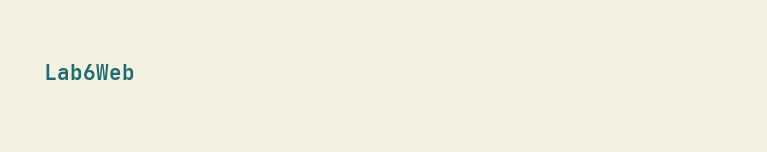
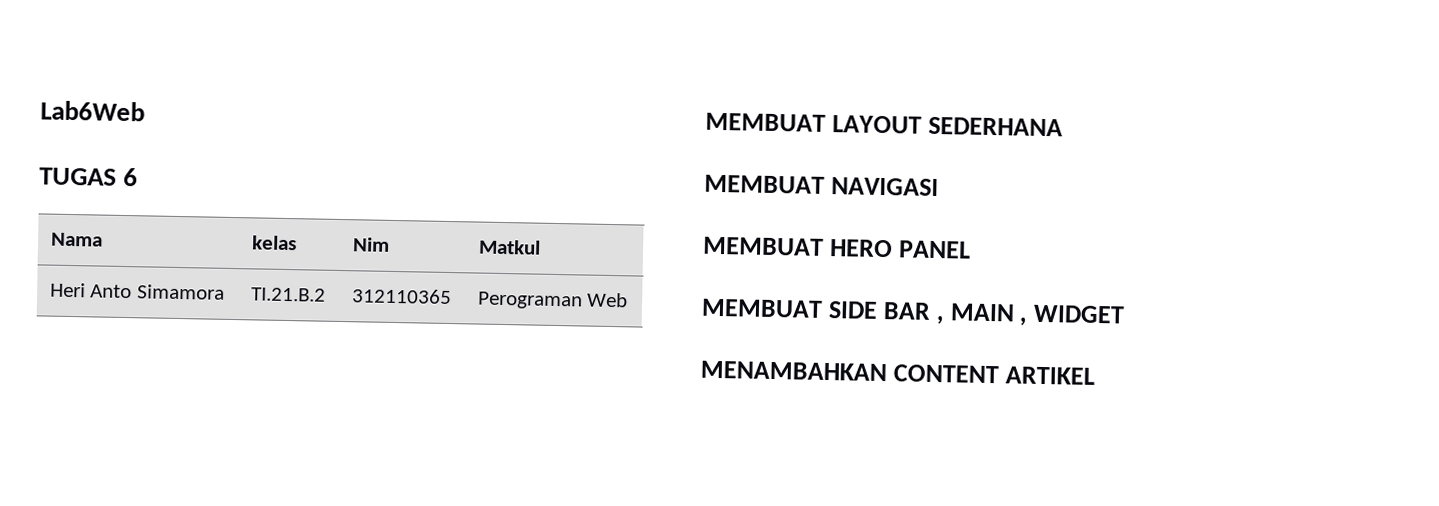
+ TUGAS 6
+ Nama | kelas | Nim | Matkul
+ Heri Anto Simamora | TI.21.B.2 | 312110365 | Perograman Web
+ MEMBUAT LAYOUT SEDERHANA
+ MEMBUAT NAVIGASI
+ MEMBUAT HERO PANEL
+ MEMBUAT SIDE BAR , MAIN , WIDGET
+ MENAMBAHKAN CONTENT ARTIKEL

